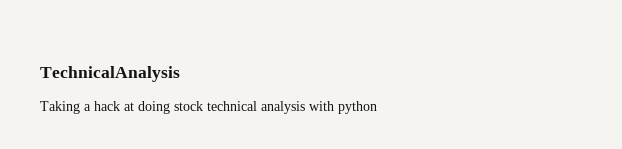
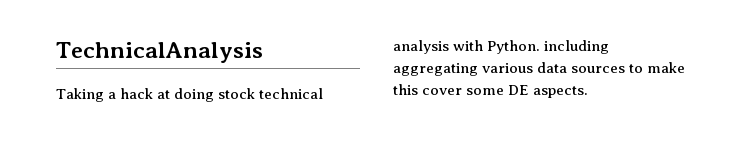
- Taking a hack at doing stock technical analysis with python
+ Taking a hack at doing stock technical analysis with Python. including aggregating various data sources to make this cover some DE aspects.

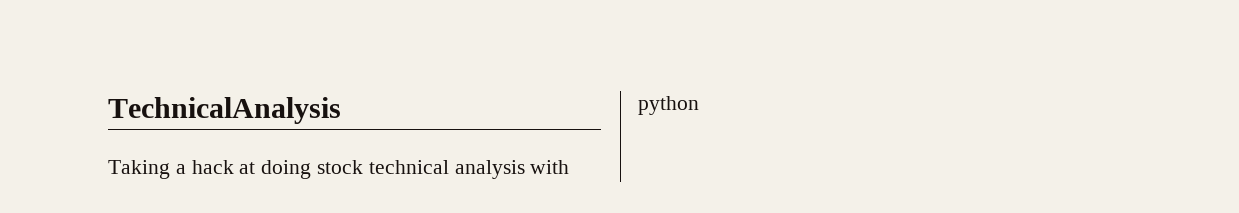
- Taking a hack at doing stock technical analysis with Python. including aggregating various data sources to make this cover some DE aspects.
+ Taking a hack at doing stock technical analysis with python

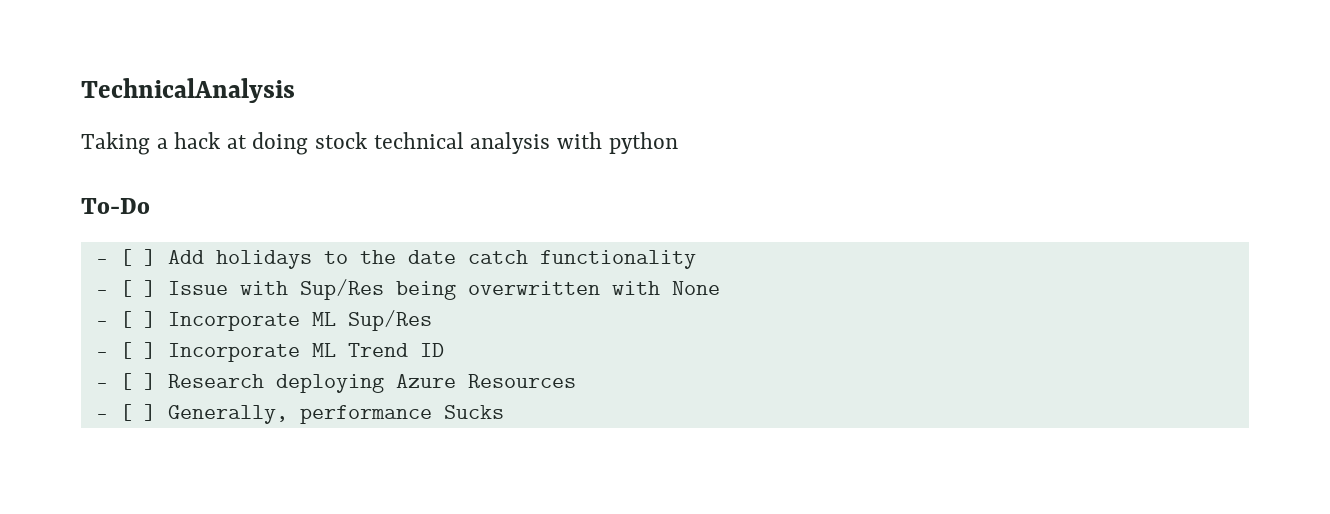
+ To-Do
+ - [ ] Add holidays to the date catch functionality
+ - [ ] Issue with Sup/Res being overwritten with None
+ - [ ] Incorporate ML Sup/Res
+ - [ ] Incorporate ML Trend ID
+ - [ ] Research deploying Azure Resources
+ - [ ] Generally, performance Sucks

